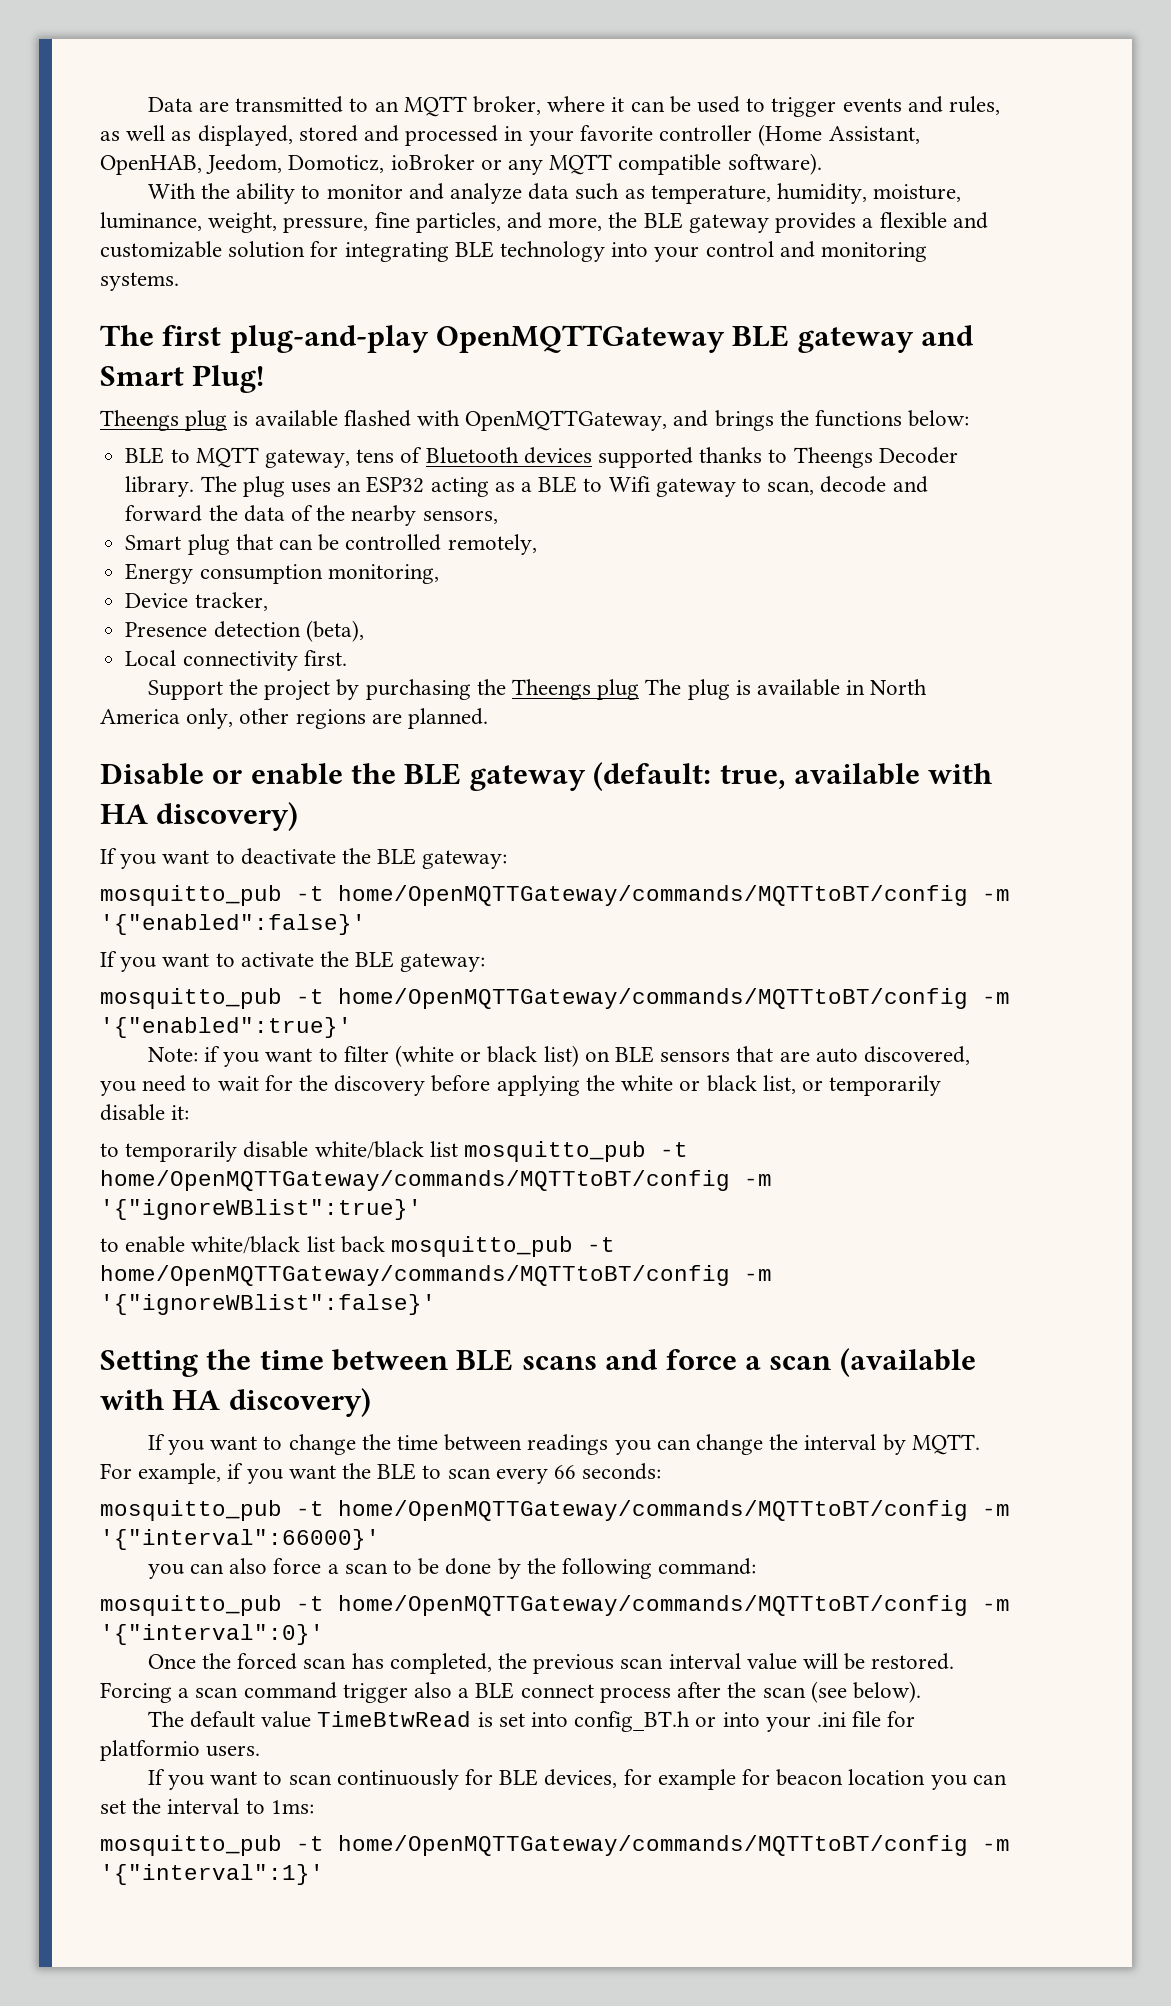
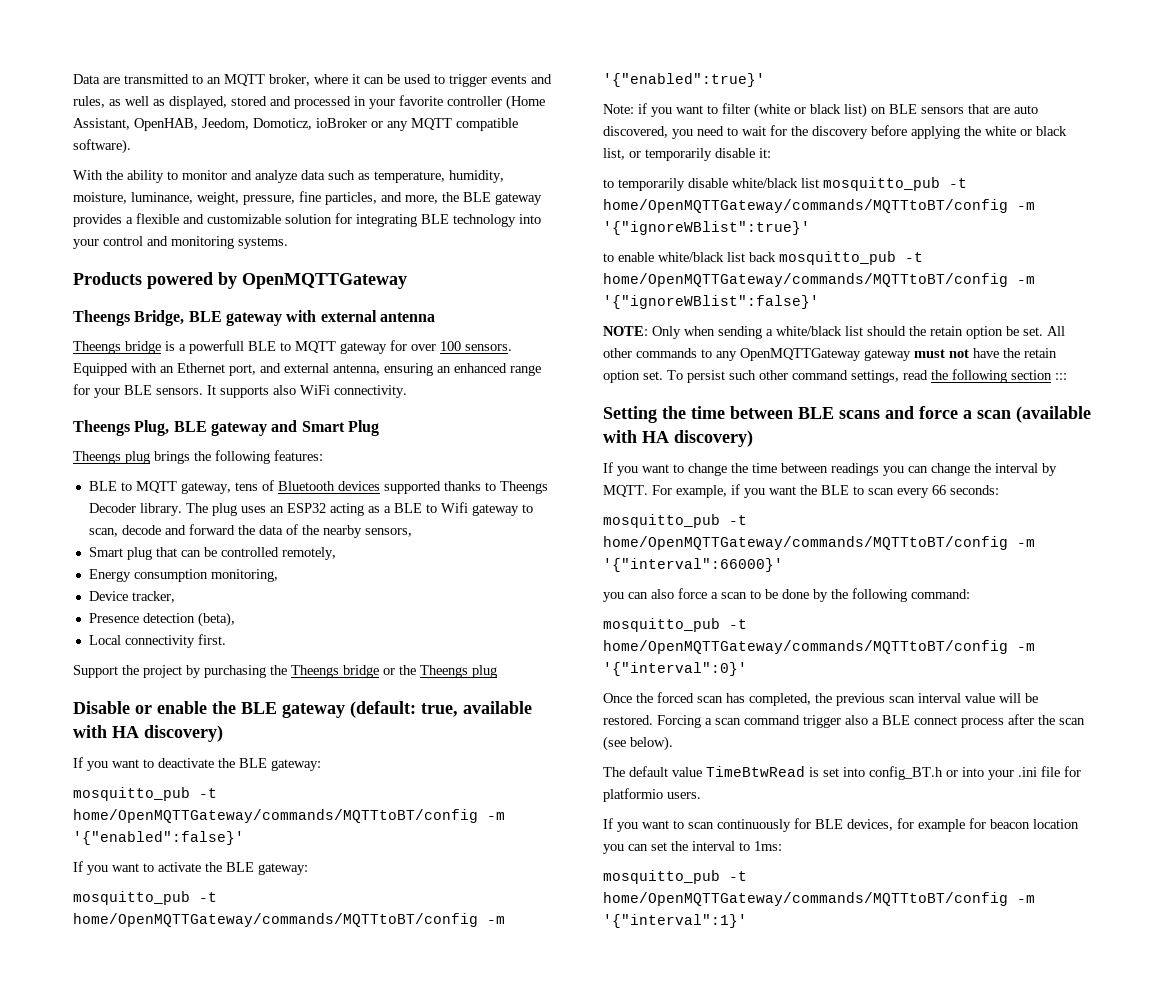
- The first plug-and-play OpenMQTTGateway BLE gateway and Smart Plug!
- Theengs plug is available flashed with OpenMQTTGateway, and brings the functions below:
+ Products powered by OpenMQTTGateway
+ Theengs Bridge, BLE gateway with external antenna
+ Theengs bridge is a powerfull BLE to MQTT gateway for over 100 sensors. Equipped with an Ethernet port, and external antenna, ensuring an enhanced range for your BLE sensors. It supports also WiFi connectivity.
+ Theengs Plug, BLE gateway and Smart Plug
+ Theengs plug brings the following features:
- Support the project by purchasing the Theengs plug The plug is available in North America only, other regions are planned.
+ Support the project by purchasing the Theengs bridge or the Theengs plug
+ NOTE: Only when sending a white/black list should the retain option be set. All other commands to any OpenMQTTGateway gateway must not have the retain option set. To persist such other command settings, read the following section :::

